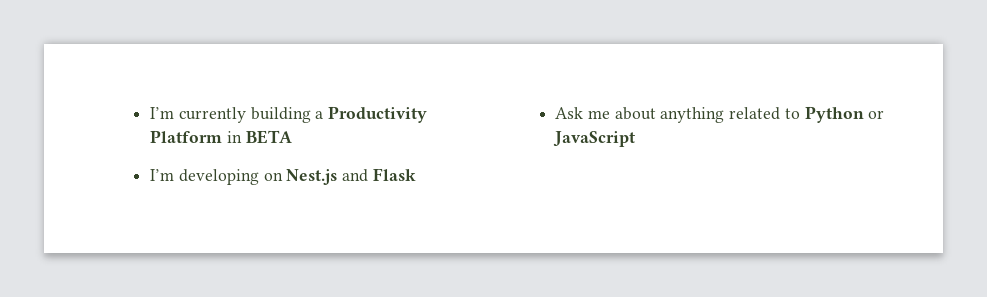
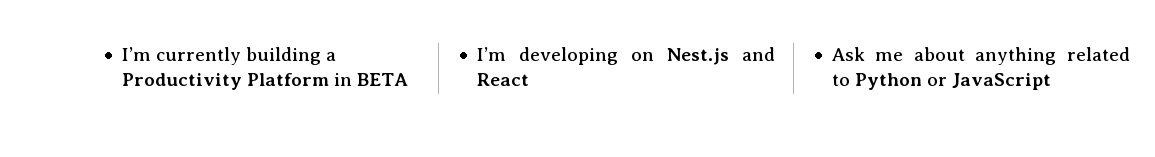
- I’m developing on Nest.js and Flask
+ I’m developing on Nest.js and React

